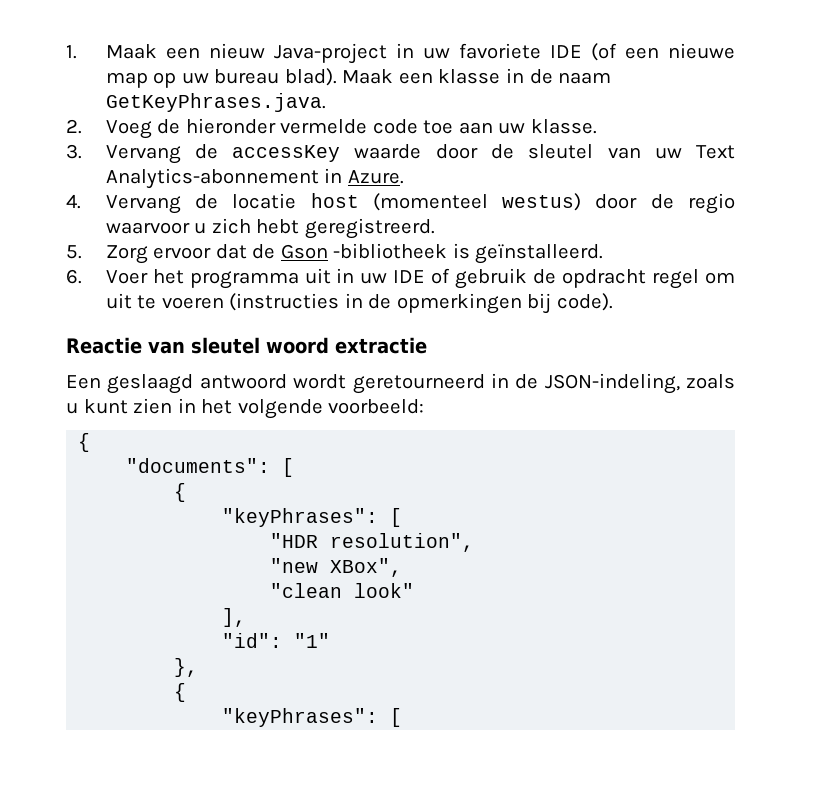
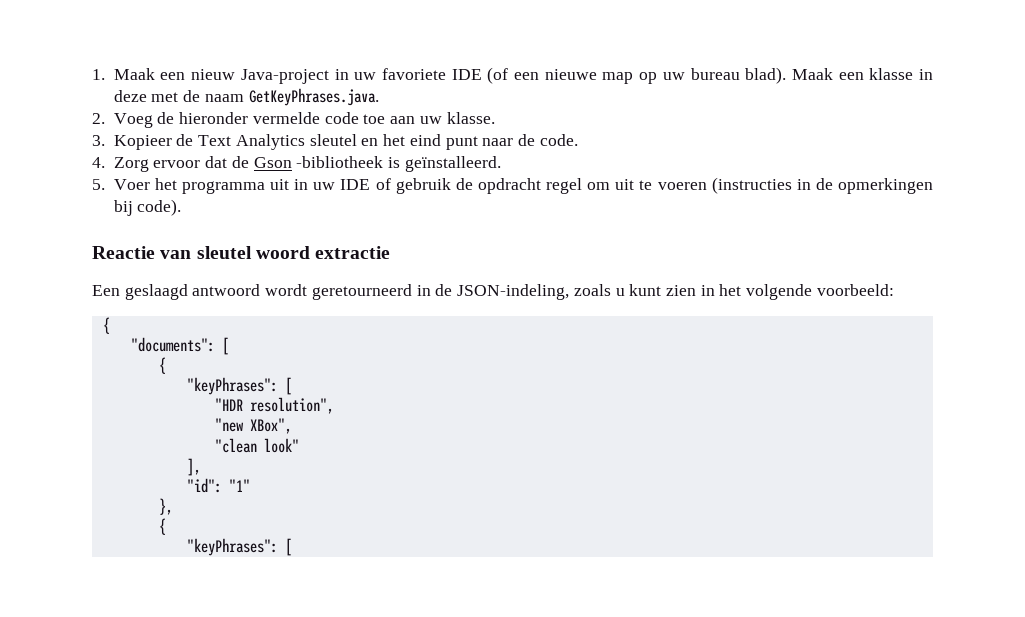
- Maak een klasse in de naam GetKeyPhrases.java.
+ Maak een klasse in deze met de naam GetKeyPhrases.java.
- 3. Vervang de accessKey waarde door de sleutel van uw Text Analytics-abonnement in Azure.
- 4. Vervang de locatie host (momenteel westus) door de regio waarvoor u zich hebt geregistreerd.
- 5. Zorg ervoor dat de Gson -bibliotheek is geïnstalleerd.
+ 3. Kopieer de Text Analytics sleutel en het eind punt naar de code.
+ 4. Zorg ervoor dat de Gson -bibliotheek is geïnstalleerd.
- 6. Voer het programma uit in uw IDE of gebruik de opdracht regel om uit te voeren (instructies in de opmerkingen bij code).
+ 5. Voer het programma uit in uw IDE of gebruik de opdracht regel om uit te voeren (instructies in de opmerkingen bij code).

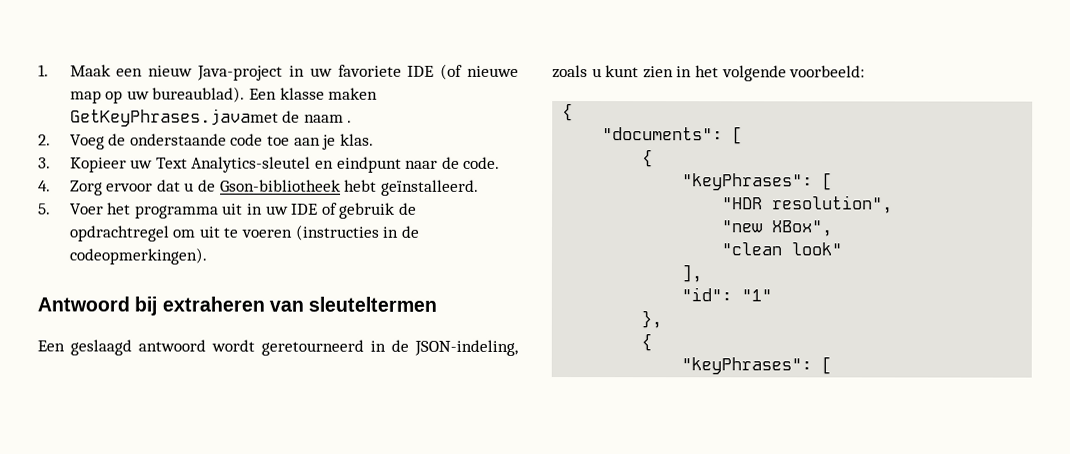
- 1. Maak een nieuw Java-project in uw favoriete IDE (of een nieuwe map op uw bureau blad). Maak een klasse in deze met de naam GetKeyPhrases.java.
+ 1. Maak een nieuw Java-project in uw favoriete IDE (of nieuwe map op uw bureaublad). Een klasse maken GetKeyPhrases.javamet de naam .
- 2. Voeg de hieronder vermelde code toe aan uw klasse.
+ 2. Voeg de onderstaande code toe aan je klas.
- 3. Kopieer de Text Analytics sleutel en het eind punt naar de code.
+ 3. Kopieer uw Text Analytics-sleutel en eindpunt naar de code.
- 4. Zorg ervoor dat de Gson -bibliotheek is geïnstalleerd.
+ 4. Zorg ervoor dat u de Gson-bibliotheek hebt geïnstalleerd.
- 5. Voer het programma uit in uw IDE of gebruik de opdracht regel om uit te voeren (instructies in de opmerkingen bij code).
- Reactie van sleutel woord extractie
+ 5. Voer het programma uit in uw IDE of gebruik de opdrachtregel om uit te voeren (instructies in de codeopmerkingen).
+ Antwoord bij extraheren van sleuteltermen

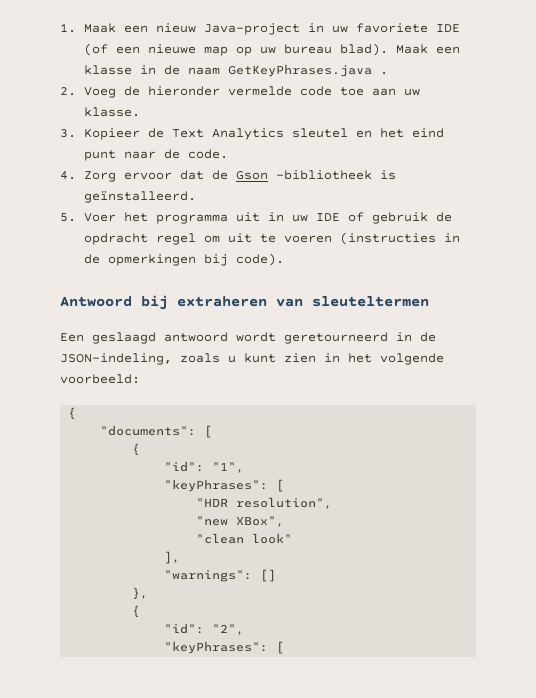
- 1. Maak een nieuw Java-project in uw favoriete IDE (of nieuwe map op uw bureaublad). Een klasse maken GetKeyPhrases.javamet de naam .
+ 1. Maak een nieuw Java-project in uw favoriete IDE (of een nieuwe map op uw bureau blad). Maak een klasse in de naam GetKeyPhrases.java .
- 2. Voeg de onderstaande code toe aan je klas.
+ 2. Voeg de hieronder vermelde code toe aan uw klasse.
- 3. Kopieer uw Text Analytics-sleutel en eindpunt naar de code.
+ 3. Kopieer de Text Analytics sleutel en het eind punt naar de code.
- 4. Zorg ervoor dat u de Gson-bibliotheek hebt geïnstalleerd.
+ 4. Zorg ervoor dat de Gson -bibliotheek is geïnstalleerd.
- 5. Voer het programma uit in uw IDE of gebruik de opdrachtregel om uit te voeren (instructies in de codeopmerkingen).
+ 5. Voer het programma uit in uw IDE of gebruik de opdracht regel om uit te voeren (instructies in de opmerkingen bij code).
+ "id": "1",
- "id": "1"
+ "warnings": []
+ "id": "2",

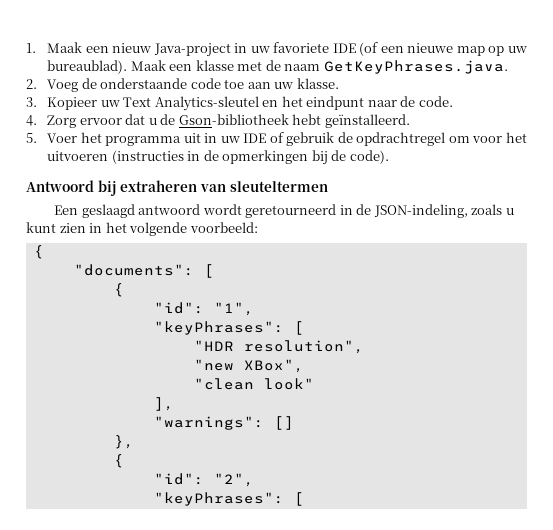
- 1. Maak een nieuw Java-project in uw favoriete IDE (of een nieuwe map op uw bureau blad).
+ 1. Maak een nieuw Java-project in uw favoriete IDE (of een nieuwe map op uw bureaublad).
- Maak een klasse in de naam GetKeyPhrases.java .
+ Maak een klasse met de naam GetKeyPhrases.java.
- 2. Voeg de hieronder vermelde code toe aan uw klasse.
+ 2. Voeg de onderstaande code toe aan uw klasse.
- 3. Kopieer de Text Analytics sleutel en het eind punt naar de code.
+ 3. Kopieer uw Text Analytics-sleutel en het eindpunt naar de code.
- 4. Zorg ervoor dat de Gson -bibliotheek is geïnstalleerd.
+ 4. Zorg ervoor dat u de Gson-bibliotheek hebt geïnstalleerd.
- 5. Voer het programma uit in uw IDE of gebruik de opdracht regel om uit te voeren (instructies in de opmerkingen bij code).
+ 5. Voer het programma uit in uw IDE of gebruik de opdrachtregel om voor het uitvoeren (instructies in de opmerkingen bij de code).

